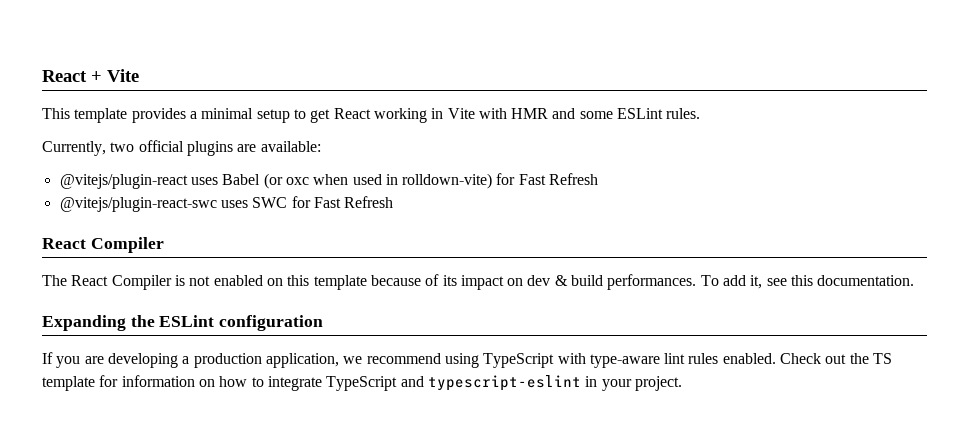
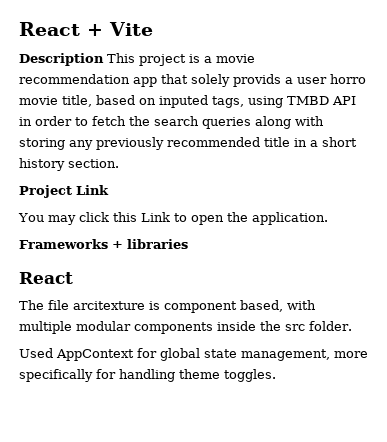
- This template provides a minimal setup to get React working in Vite with HMR and some ESLint rules.
- Currently, two official plugins are available:
- @vitejs/plugin-react uses Babel (or oxc when used in rolldown-vite) for Fast Refresh
- @vitejs/plugin-react-swc uses SWC for Fast Refresh
- React Compiler
+ Description This project is a movie recommendation app that solely provids a user horro movie title, based on inputed tags, using TMBD API in order to fetch the search queries along with storing any previously recommended title in a short history section.
+ Project Link
+ You may click this Link to open the application.
+ Frameworks + libraries
+ React
- The React Compiler is not enabled on this template because of its impact on dev & build performances. To add it, see this documentation.
- Expanding the ESLint configuration
- If you are developing a production application, we recommend using TypeScript with type-aware lint rules enabled. Check out the TS template for information on how to integrate TypeScript and typescript-eslint in your project.
+ The file arcitexture is component based, with multiple modular components inside the src folder.
+ Used AppContext for global state management, more specifically for handling theme toggles.

